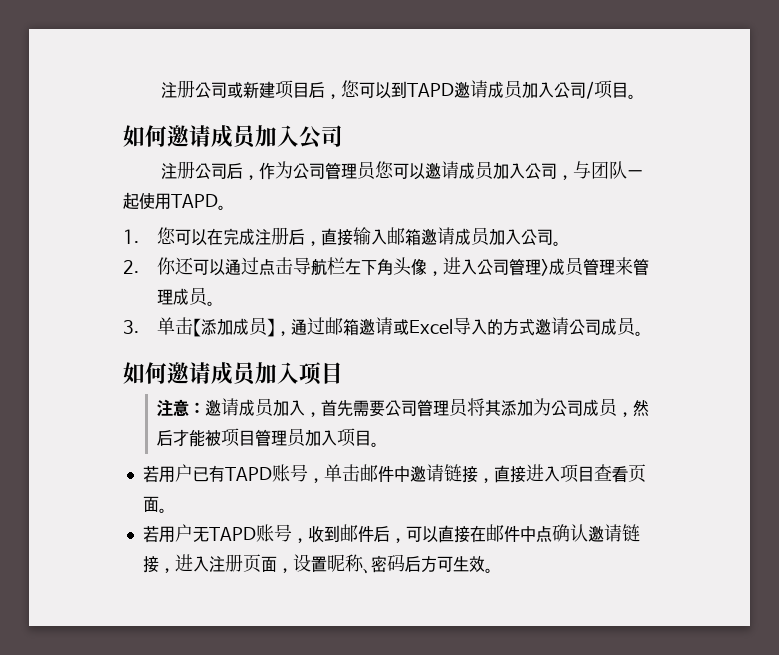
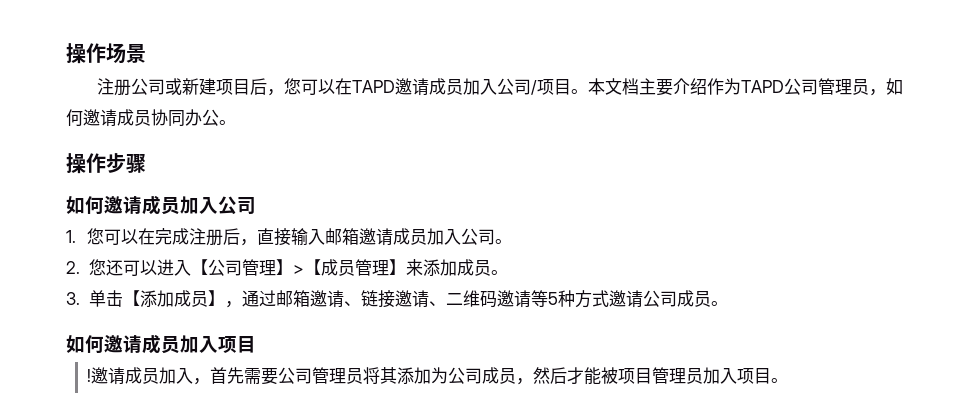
+ 操作场景
- 注册公司或新建项目后，您可以到TAPD邀请成员加入公司/项目。
+ 注册公司或新建项目后，您可以在TAPD邀请成员加入公司/项目。本文档主要介绍作为TAPD公司管理员，如何邀请成员协同办公。
+ 操作步骤
- 注册公司后，作为公司管理员您可以邀请成员加入公司，与团队一起使用TAPD。
- 2.你还可以通过点击导航栏左下角头像，进入公司管理>成员管理来管理成员。
+ 2.您还可以进入【公司管理】>【成员管理】来添加成员。
- 3.单击【添加成员】，通过邮箱邀请或Excel导入的方式邀请公司成员。
+ 3.单击【添加成员】，通过邮箱邀请、链接邀请、二维码邀请等5种方式邀请公司成员。
- 注意：邀请成员加入，首先需要公司管理员将其添加为公司成员，然后才能被项目管理员加入项目。
+ !邀请成员加入，首先需要公司管理员将其添加为公司成员，然后才能被项目管理员加入项目。
- 若用户已有TAPD账号，单击邮件中邀请链接，直接进入项目查看页面。
- 若用户无TAPD账号，收到邮件后，可以直接在邮件中点确认邀请链接，进入注册页面，设置昵称、密码后方可生效。

